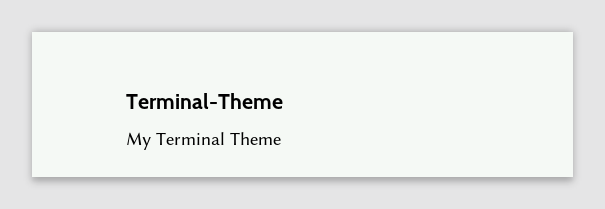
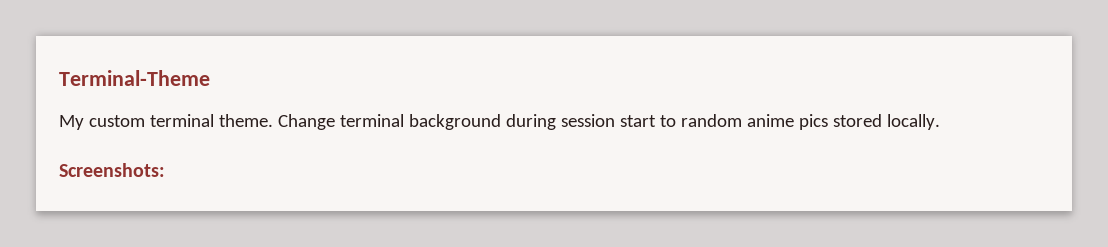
- My Terminal Theme
+ My custom terminal theme. Change terminal background during session start to random anime pics stored locally.
+ Screenshots:

